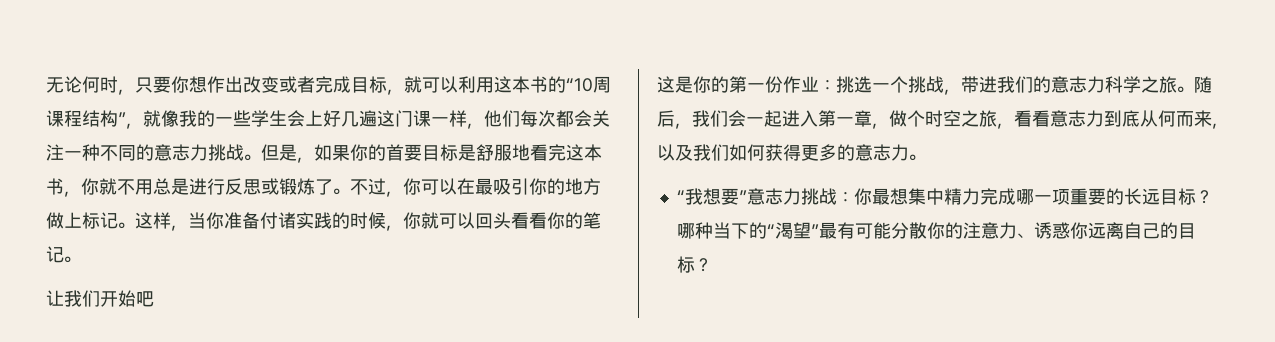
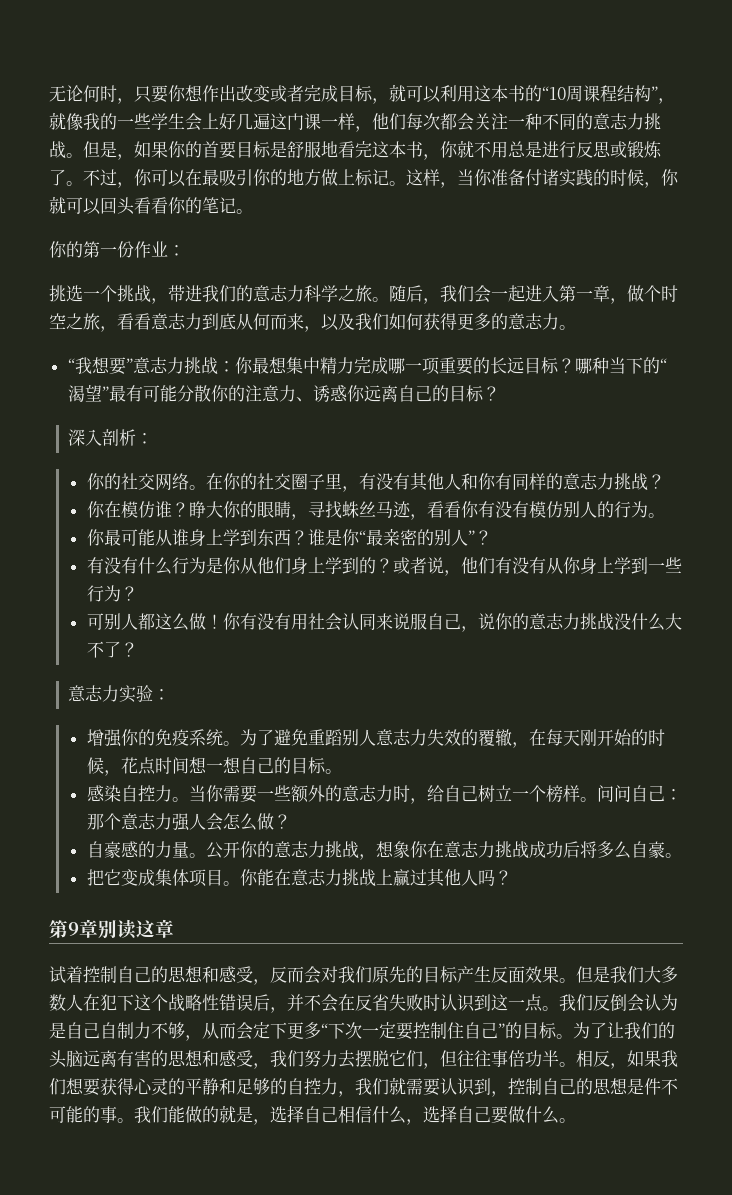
- 让我们开始吧
- 这是你的第一份作业：挑选一个挑战，带进我们的意志力科学之旅。
+ 你的第一份作业：
+ 挑选一个挑战，带进我们的意志力科学之旅。
+ 深入剖析：
+ 你的社交网络。在你的社交圈子里，有没有其他人和你有同样的意志力挑战？
+ 你在模仿谁？睁大你的眼睛，寻找蛛丝马迹，看看你有没有模仿别人的行为。
+ 你最可能从谁身上学到东西？谁是你“最亲密的别人”？
+ 有没有什么行为是你从他们身上学到的？或者说，他们有没有从你身上学到一些行为？
+ 可别人都这么做！你有没有用社会认同来说服自己，说你的意志力挑战没什么大不了？
+ 意志力实验：
+ 增强你的免疫系统。为了避免重蹈别人意志力失效的覆辙，在每天刚开始的时候，花点时间想一想自己的目标。
+ 感染自控力。当你需要一些额外的意志力时，给自己树立一个榜样。问问自己：那个意志力强人会怎么做？
+ 自豪感的力量。公开你的意志力挑战，想象你在意志力挑战成功后将多么自豪。
+ 把它变成集体项目。你能在意志力挑战上赢过其他人吗？
+ 第9章别读这章
+ 试着控制自己的思想和感受，反而会对我们原先的目标产生反面效果。但是我们大多数人在犯下这个战略性错误后，并不会在反省失败时认识到这一点。我们反倒会认为是自己自制力不够，从而会定下更多“下次一定要控制住自己”的目标。为了让我们的头脑远离有害的思想和感受，我们努力去摆脱它们，但往往事倍功半。相反，如果我们想要获得心灵的平静和足够的自控力，我们就需要认识到，控制自己的思想是件不可能的事。我们能做的就是，选择自己相信什么，选择自己要做什么。

